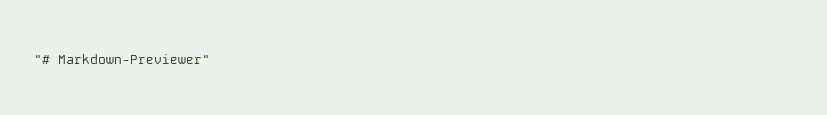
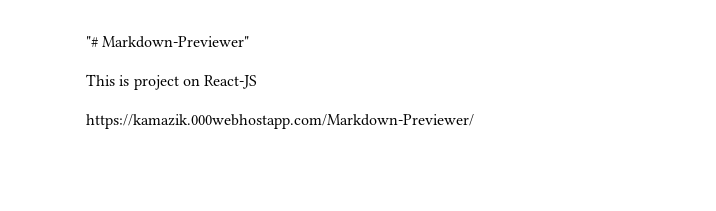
+ This is project on React-JS
+ https://kamazik.000webhostapp.com/Markdown-Previewer/

